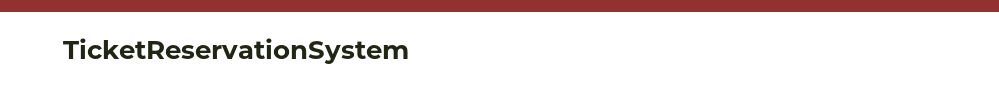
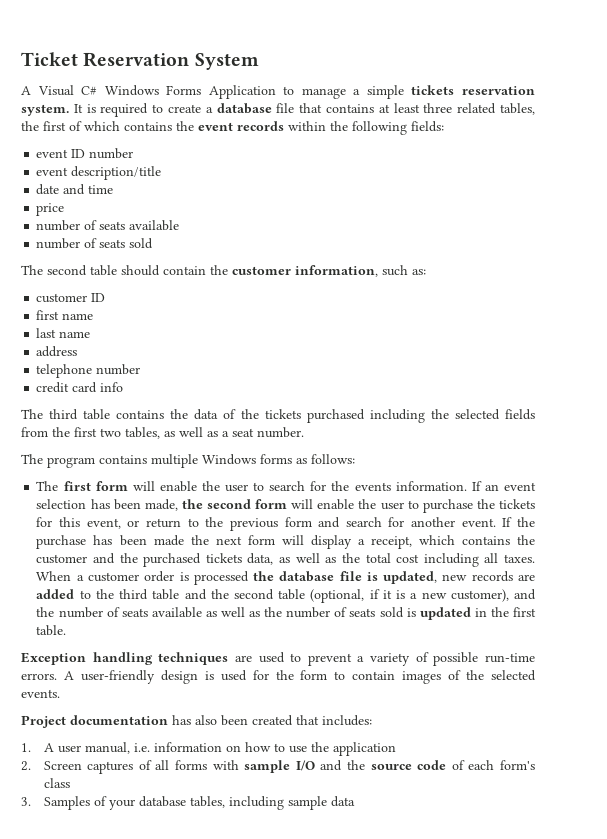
- TicketReservationSystem
+ Ticket Reservation System
+ A Visual C# Windows Forms Application to manage a simple tickets reservation system. It is required to create a database file that contains at least three related tables, the first of which contains the event records within the following fields:
+ event ID number
+ event description/title
+ date and time
+ price
+ number of seats available
+ number of seats sold
+ The second table should contain the customer information, such as:
+ customer ID
+ first name
+ last name
+ address
+ telephone number
+ credit card info
+ The third table contains the data of the tickets purchased including the selected fields from the first two tables, as well as a seat number.
+ The program contains multiple Windows forms as follows:
+ The first form will enable the user to search for the events information. If an event selection has been made, the second form will enable the user to purchase the tickets for this event, or return to the previous form and search for another event. If the purchase has been made the next form will display a receipt, which contains the customer and the purchased tickets data, as well as the total cost including all taxes. When a customer order is processed the database file is updated, new records are added to the third table and the second table (optional, if it is a new customer), and the number of seats available as well as the number of seats sold is updated in the first table.
+ Exception handling techniques are used to prevent a variety of possible run-time errors. A user-friendly design is used for the form to contain images of the selected events.
+ Project documentation has also been created that includes:
+ 1. A user manual, i.e. information on how to use the application
+ 2. Screen captures of all forms with sample I/O and the source code of each form's class
+ 3. Samples of your database tables, including sample data

